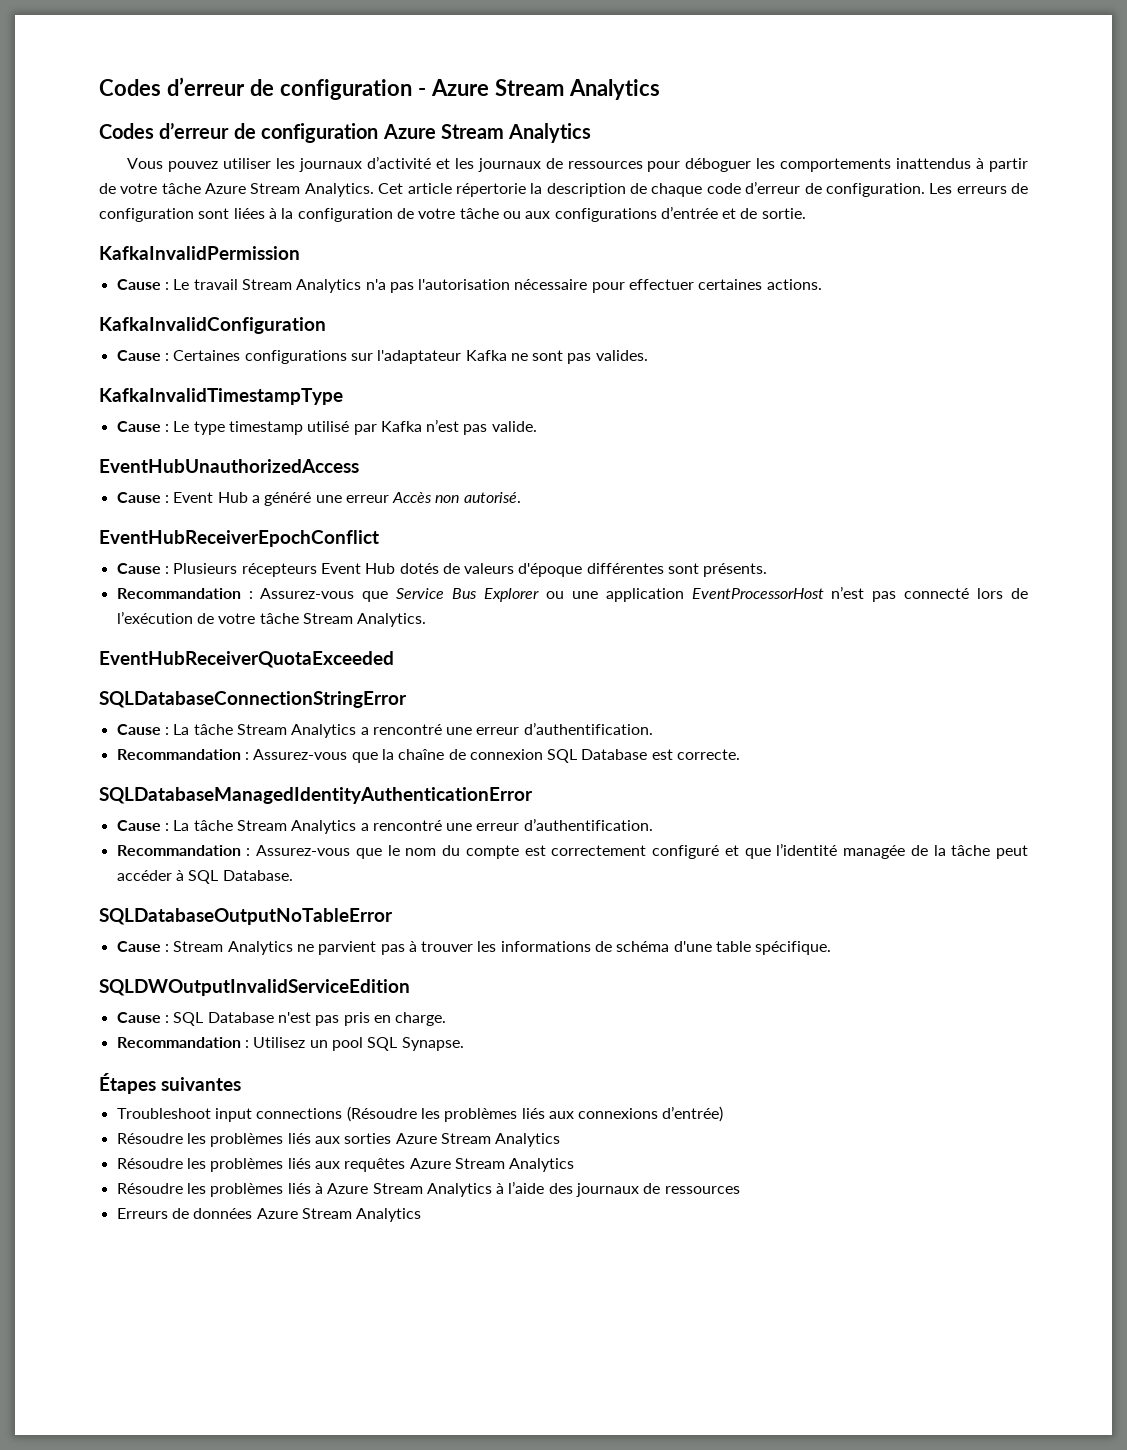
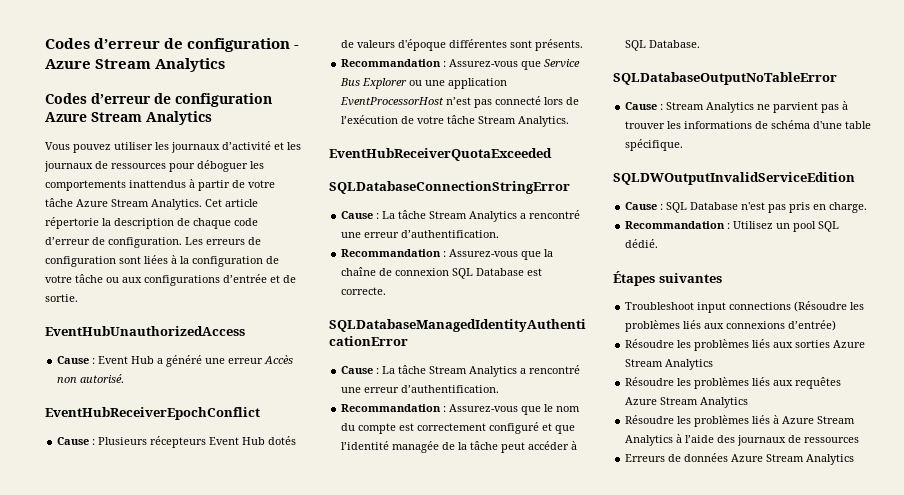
- KafkaInvalidPermission
- Cause : Le travail Stream Analytics n'a pas l'autorisation nécessaire pour effectuer certaines actions.
- KafkaInvalidConfiguration
- Cause : Certaines configurations sur l'adaptateur Kafka ne sont pas valides.
- KafkaInvalidTimestampType
- Cause : Le type timestamp utilisé par Kafka n’est pas valide.
- Recommandation : Utilisez un pool SQL Synapse.
+ Recommandation : Utilisez un pool SQL dédié.

